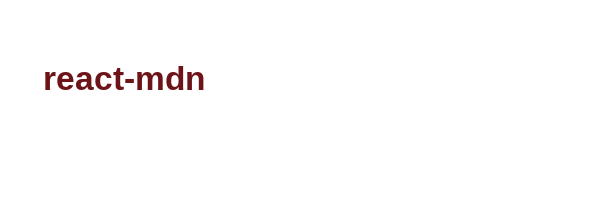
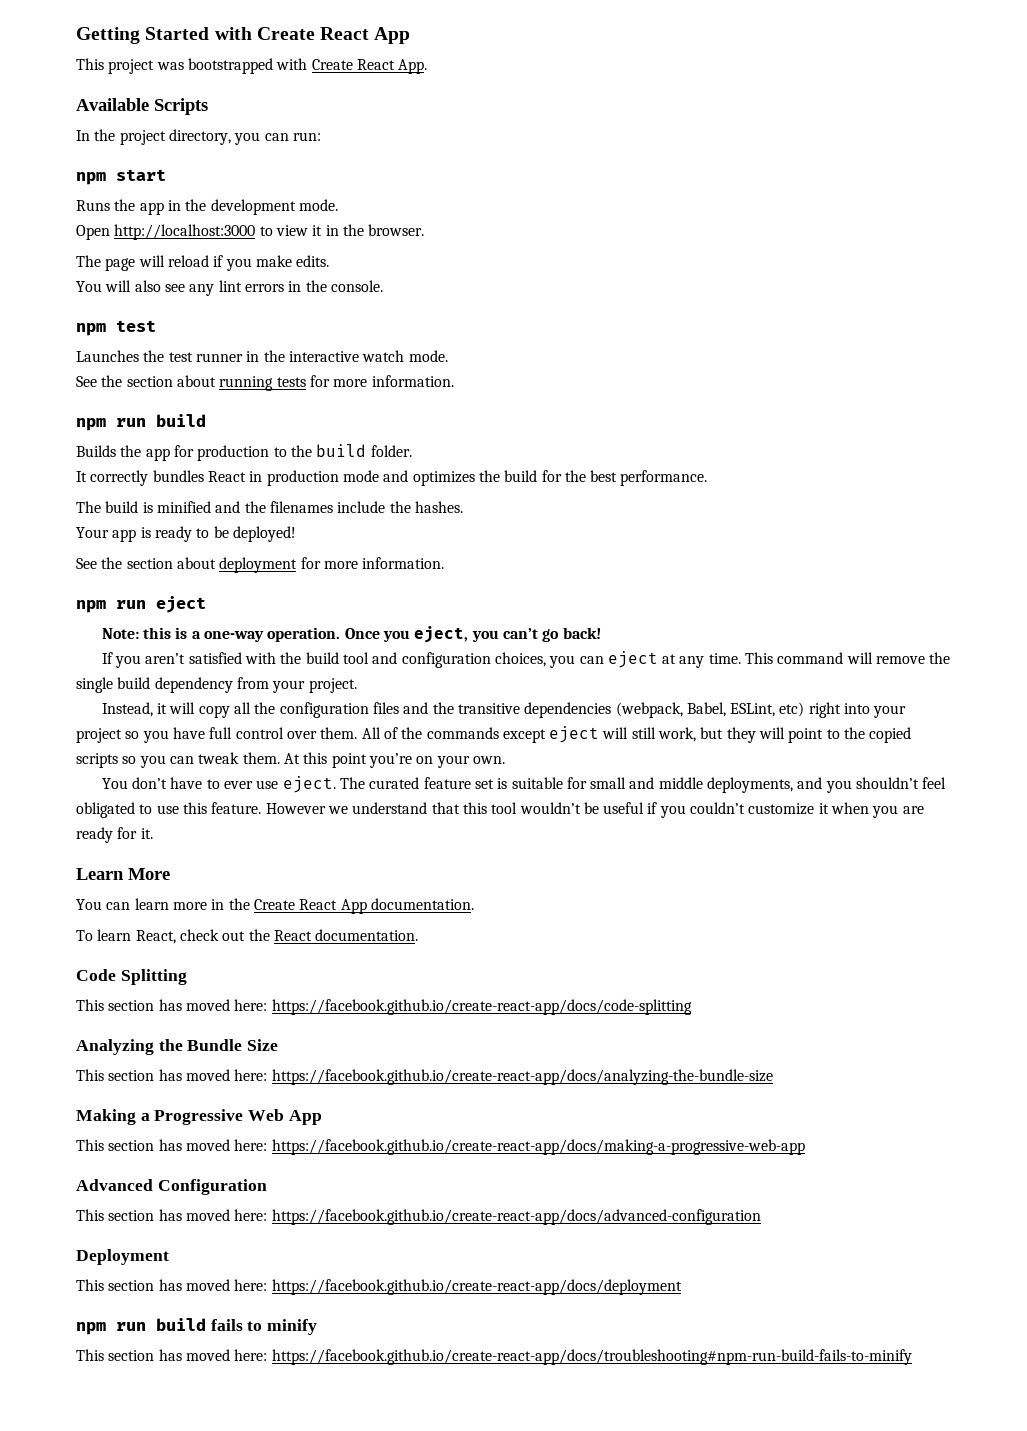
- react-mdn
+ Getting Started with Create React App
+ This project was bootstrapped with Create React App.
+ Available Scripts
+ In the project directory, you can run:
+ npm start
+ Runs the app in the development mode.
+ Open http://localhost:3000 to view it in the browser.
+ The page will reload if you make edits.
+ You will also see any lint errors in the console.
+ npm test
+ Launches the test runner in the interactive watch mode.
+ See the section about running tests for more information.
+ npm run build
+ Builds the app for production to the build folder.
+ It correctly bundles React in production mode and optimizes the build for the best performance.
+ The build is minified and the filenames include the hashes.
+ Your app is ready to be deployed!
+ See the section about deployment for more information.
+ npm run eject
+ Note: this is a one-way operation. Once you eject, you can’t go back!
+ If you aren’t satisfied with the build tool and configuration choices, you can eject at any time. This command will remove the single build dependency from your project.
+ Instead, it will copy all the configuration files and the transitive dependencies (webpack, Babel, ESLint, etc) right into your project so you have full control over them. All of the commands except eject will still work, but they will point to the copied scripts so you can tweak them. At this point you’re on your own.
+ You don’t have to ever use eject. The curated feature set is suitable for small and middle deployments, and you shouldn’t feel obligated to use this feature. However we understand that this tool wouldn’t be useful if you couldn’t customize it when you are ready for it.
+ Learn More
+ You can learn more in the Create React App documentation.
+ To learn React, check out the React documentation.
+ Code Splitting
+ This section has moved here: https://facebook.github.io/create-react-app/docs/code-splitting
+ Analyzing the Bundle Size
+ This section has moved here: https://facebook.github.io/create-react-app/docs/analyzing-the-bundle-size
+ Making a Progressive Web App
+ This section has moved here: https://facebook.github.io/create-react-app/docs/making-a-progressive-web-app
+ Advanced Configuration
+ This section has moved here: https://facebook.github.io/create-react-app/docs/advanced-configuration
+ Deployment
+ This section has moved here: https://facebook.github.io/create-react-app/docs/deployment
+ npm run build fails to minify
+ This section has moved here: https://facebook.github.io/create-react-app/docs/troubleshooting#npm-run-build-fails-to-minify

